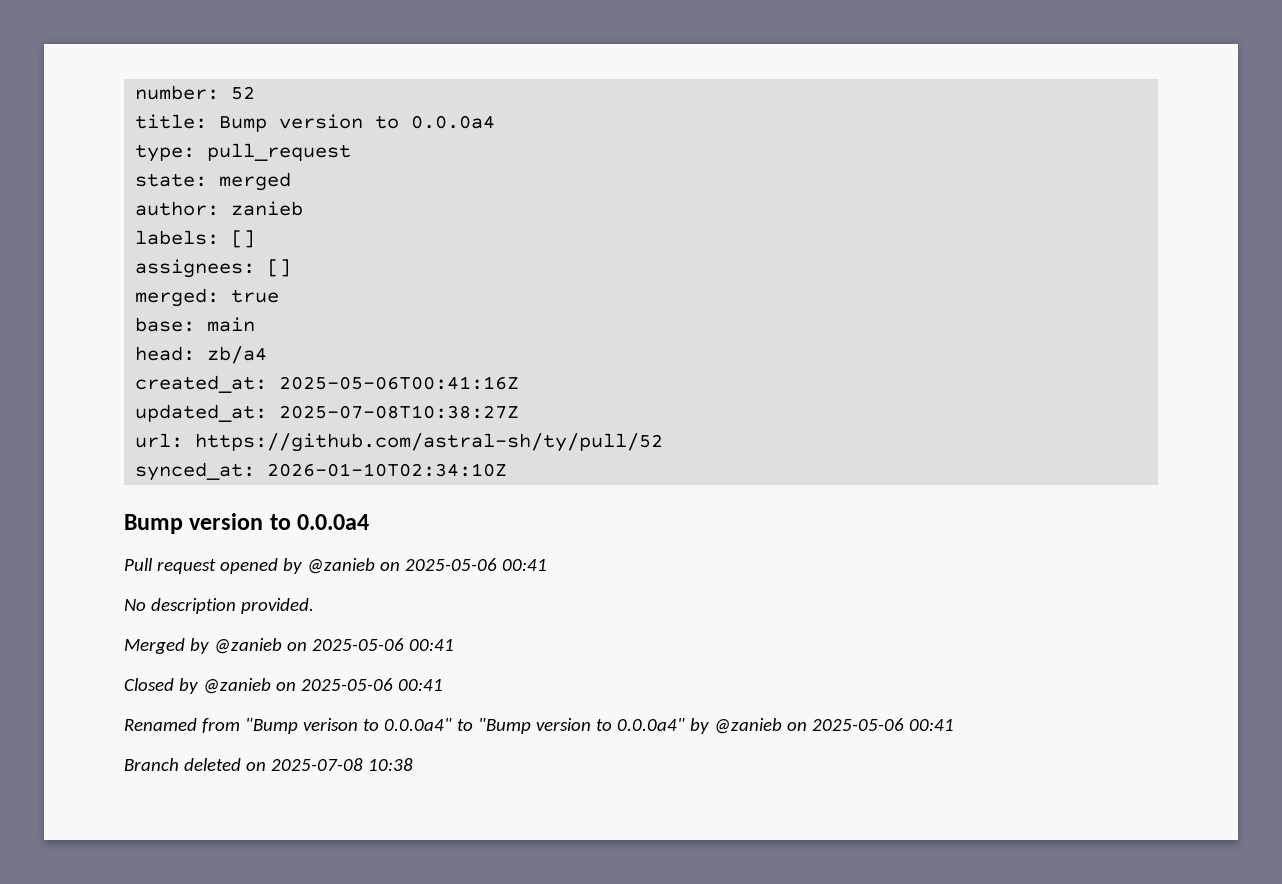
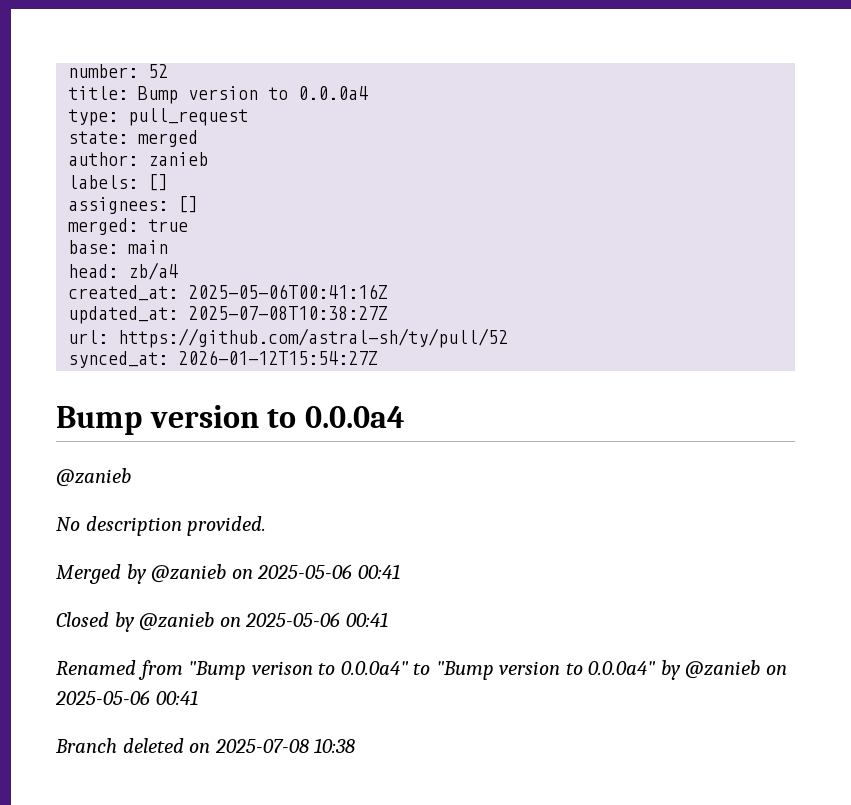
- synced_at: 2026-01-10T02:34:10Z
+ synced_at: 2026-01-12T15:54:27Z
  Bump version to 0.0.0a4
- Pull request opened by @zanieb on 2025-05-06 00:41
+ @zanieb

